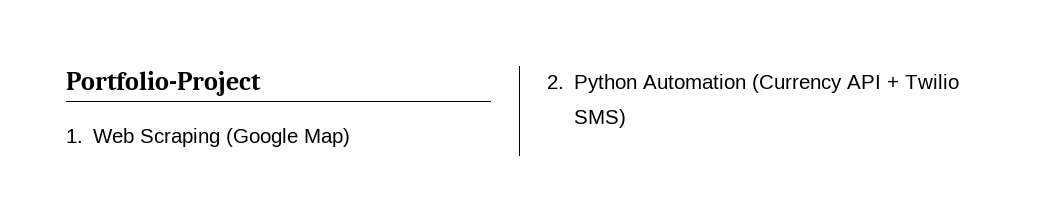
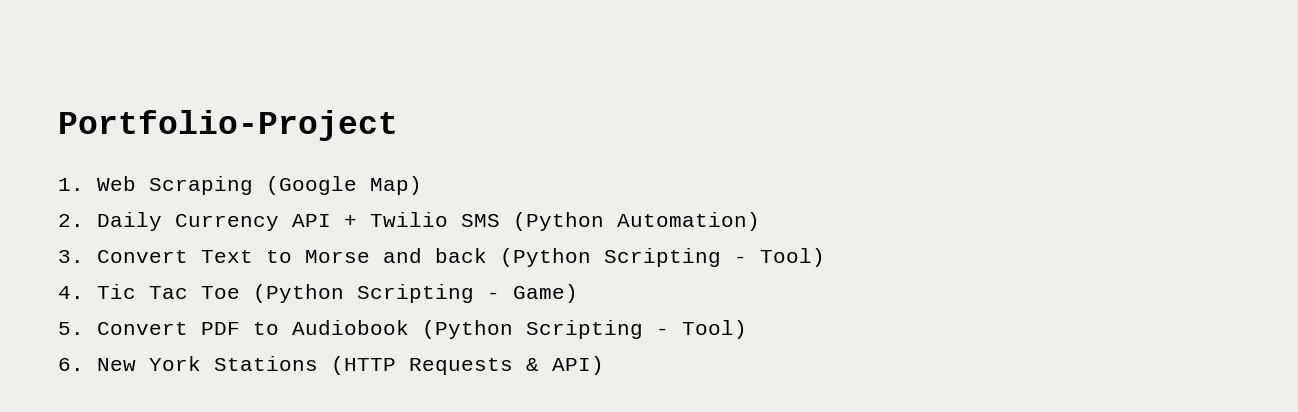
- 2. Python Automation (Currency API + Twilio SMS)
+ 2. Daily Currency API + Twilio SMS (Python Automation)
+ 3. Convert Text to Morse and back (Python Scripting - Tool)
+ 4. Tic Tac Toe (Python Scripting - Game)
+ 5. Convert PDF to Audiobook (Python Scripting - Tool)
+ 6. New York Stations (HTTP Requests & API)

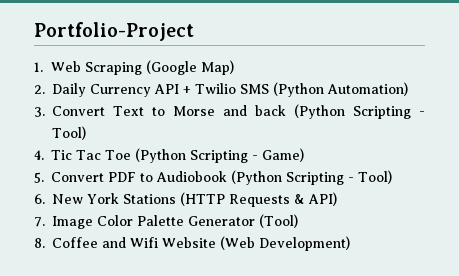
+ 7. Image Color Palette Generator (Tool)
+ 8. Coffee and Wifi Website (Web Development)

